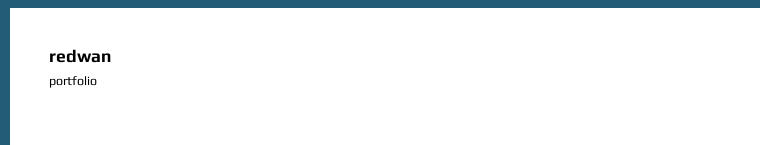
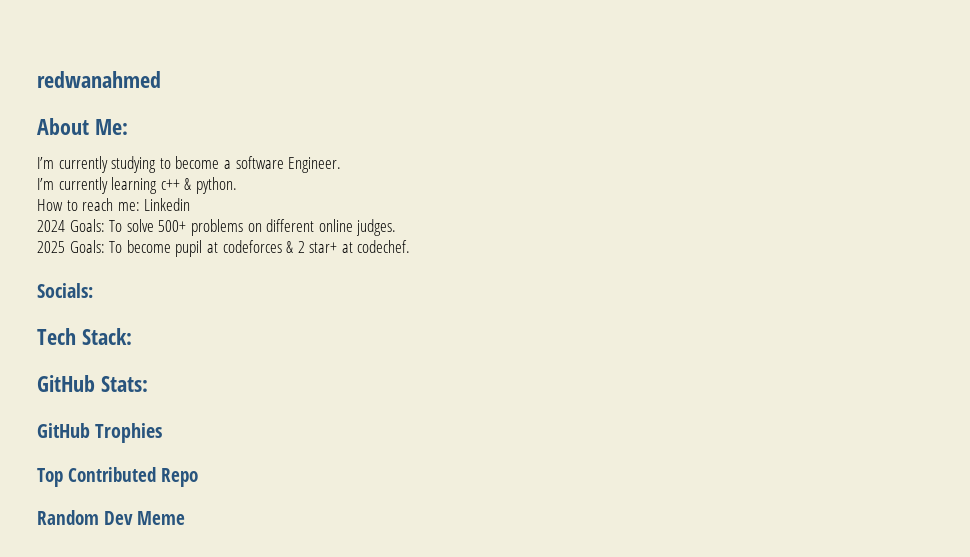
- redwan
- portfolio
+ redwanahmed
+ About Me:
+ I’m currently studying to become a software Engineer.
+ I’m currently learning c++ & python.
+ How to reach me: Linkedin
+ 2024 Goals: To solve 500+ problems on different online judges.
+ 2025 Goals: To become pupil at codeforces & 2 star+ at codechef.
+ Socials:
+ Tech Stack:
+ GitHub Stats:
+ GitHub Trophies
+ Top Contributed Repo
+ Random Dev Meme

